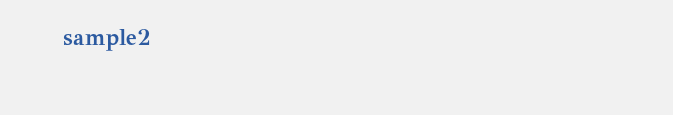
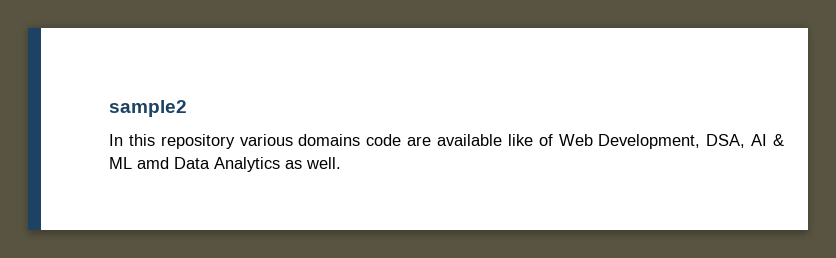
+ In this repository various domains code are available like of Web Development, DSA, AI & ML amd Data Analytics as well.

